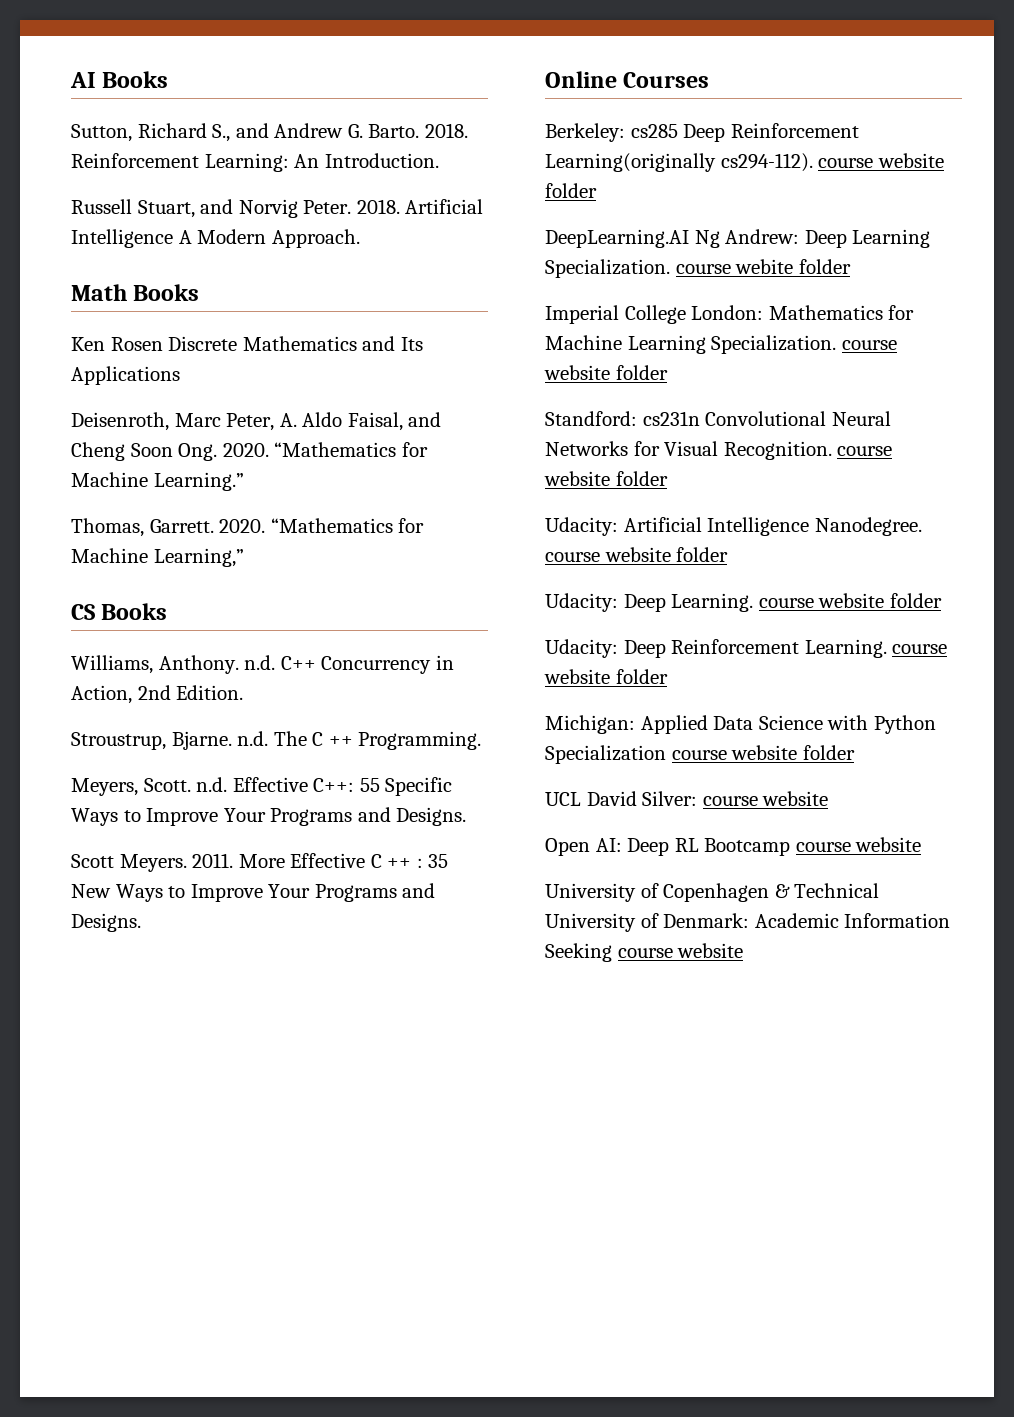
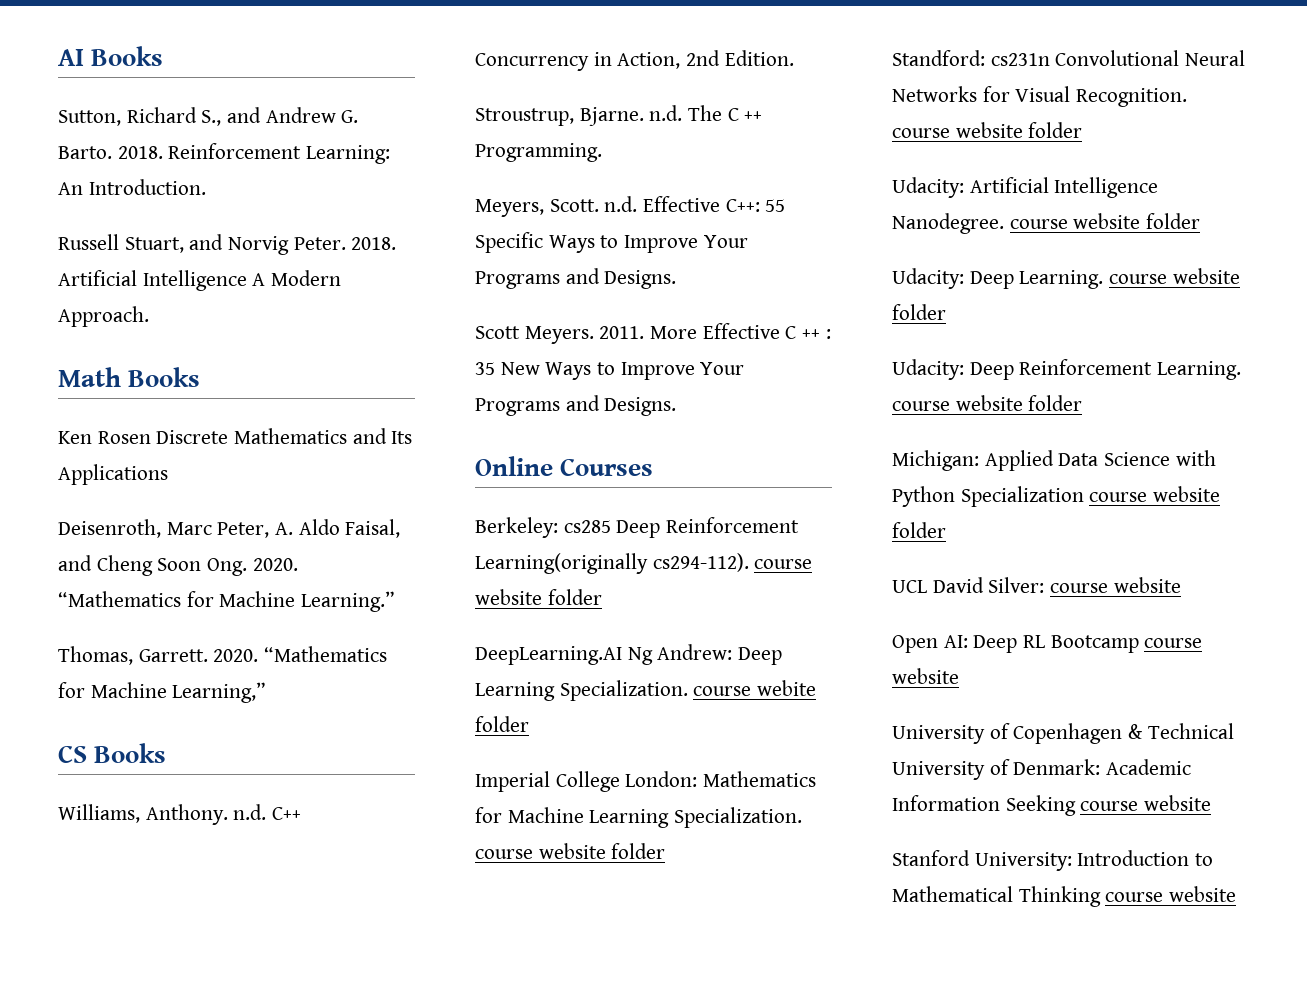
+ Stanford University: Introduction to Mathematical Thinking course website

